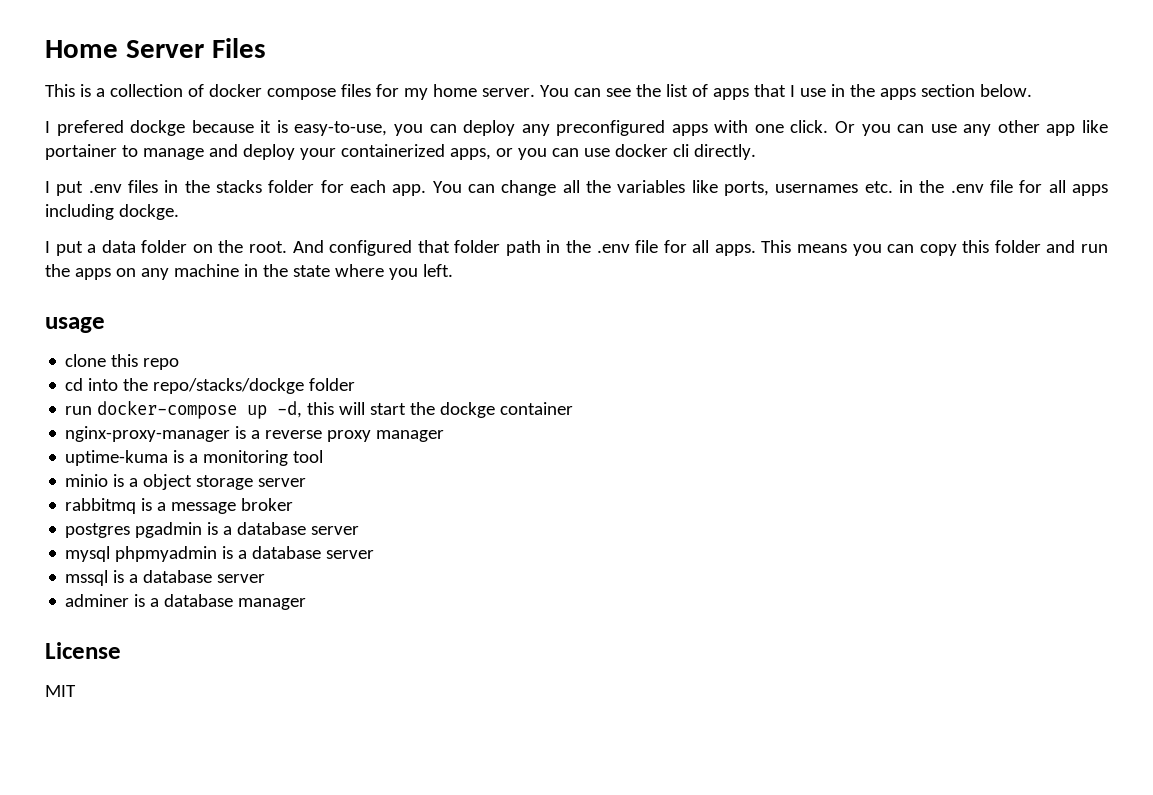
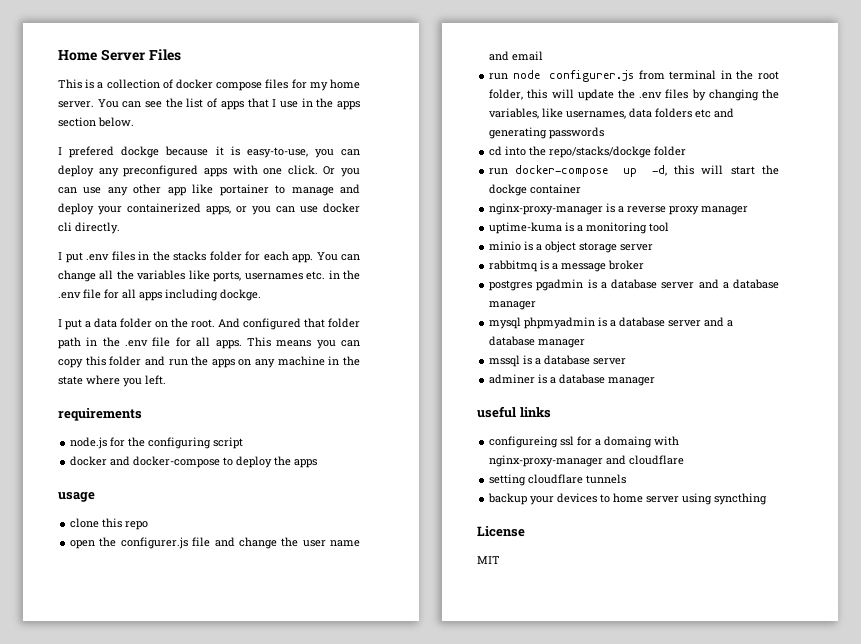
+ requirements
+ node.js for the configuring script
+ docker and docker-compose to deploy the apps
  usage
  clone this repo
+ open the configurer.js file and change the user name and email
+ run node configurer.js from terminal in the root folder, this will update the .env files by changing the variables, like usernames, data folders etc and generating passwords
- postgres pgadmin is a database server
+ postgres pgadmin is a database server and a database manager
- mysql phpmyadmin is a database server
+ mysql phpmyadmin is a database server and a database manager
+ useful links
+ configureing ssl for a domaing with nginx-proxy-manager and cloudflare
+ setting cloudflare tunnels
+ backup your devices to home server using syncthing

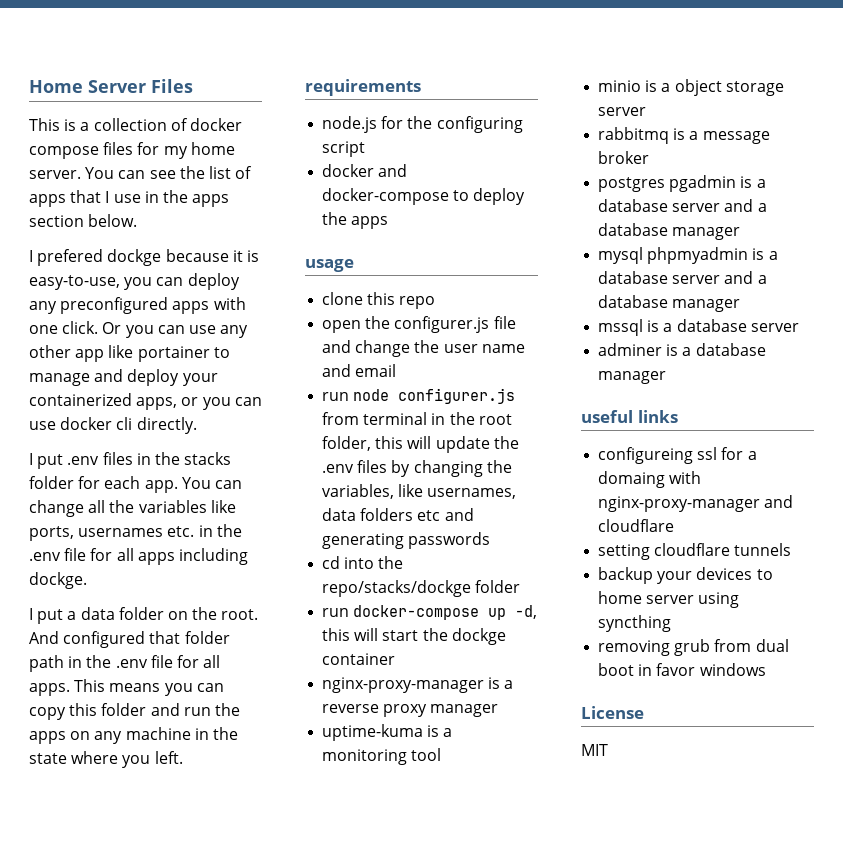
+ removing grub from dual boot in favor windows

